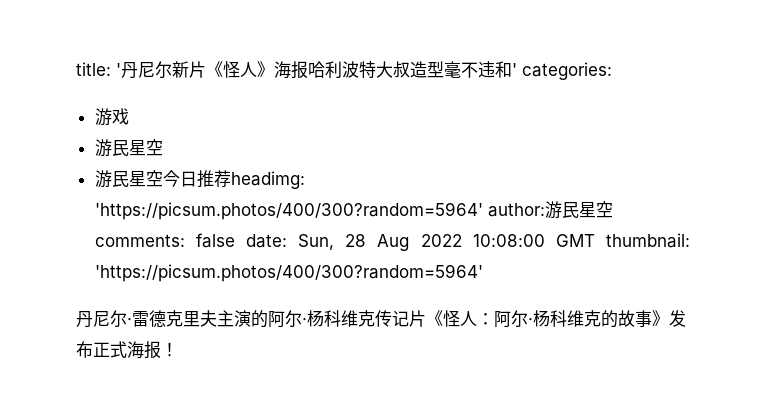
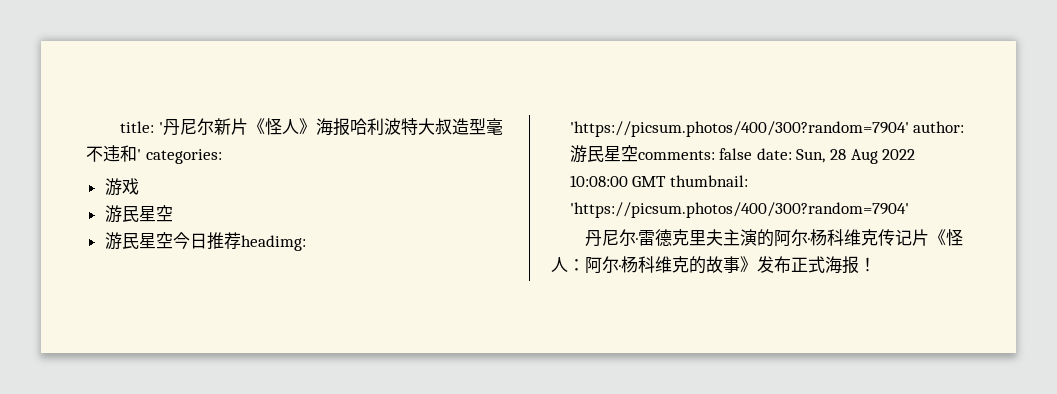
- 游民星空今日推荐headimg: 'https://picsum.photos/400/300?random=5964' author:游民星空comments: false date: Sun, 28 Aug 2022 10:08:00 GMT thumbnail: 'https://picsum.photos/400/300?random=5964'
+ 游民星空今日推荐headimg: 'https://picsum.photos/400/300?random=7904' author:游民星空comments: false date: Sun, 28 Aug 2022 10:08:00 GMT thumbnail: 'https://picsum.photos/400/300?random=7904'

